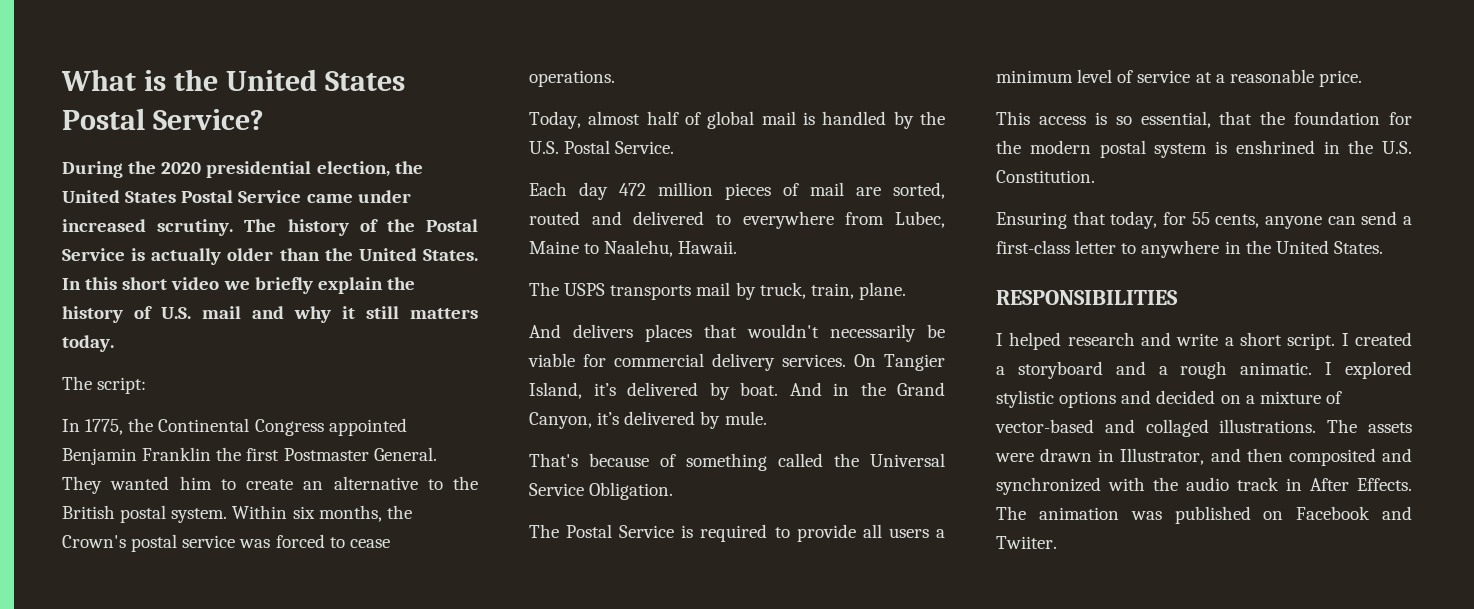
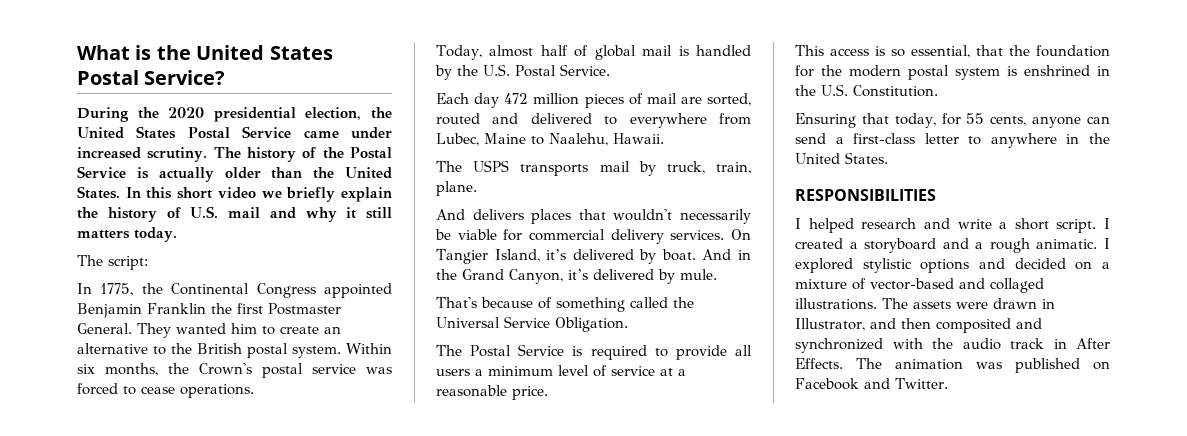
- The animation was published on Facebook and Twiiter.
+ The animation was published on Facebook and Twitter.

